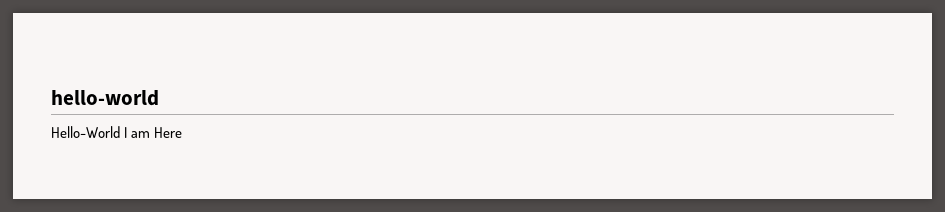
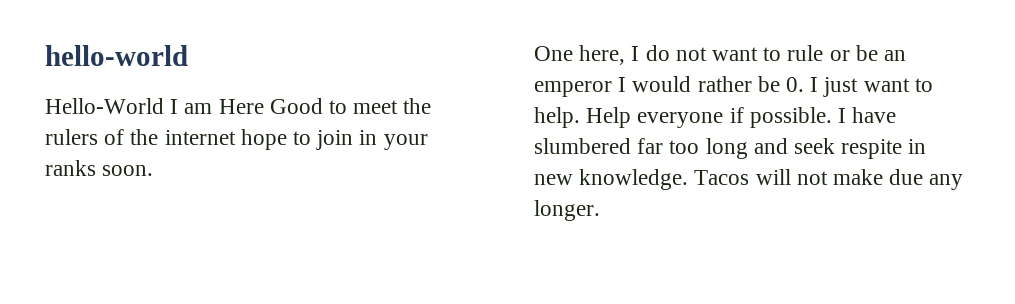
- Hello-World I am Here
+ Hello-World I am Here Good to meet the rulers of the internet hope to join in your ranks soon.
+ One here, I do not want to rule or be an emperor I would rather be 0. I just want to help. Help everyone if possible. I have slumbered far too long and seek respite in new knowledge. Tacos will not make due any longer.

